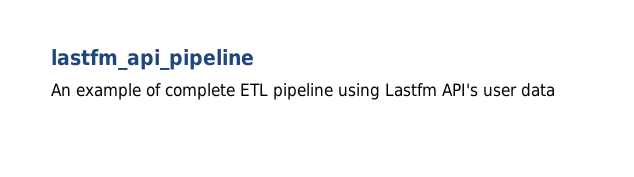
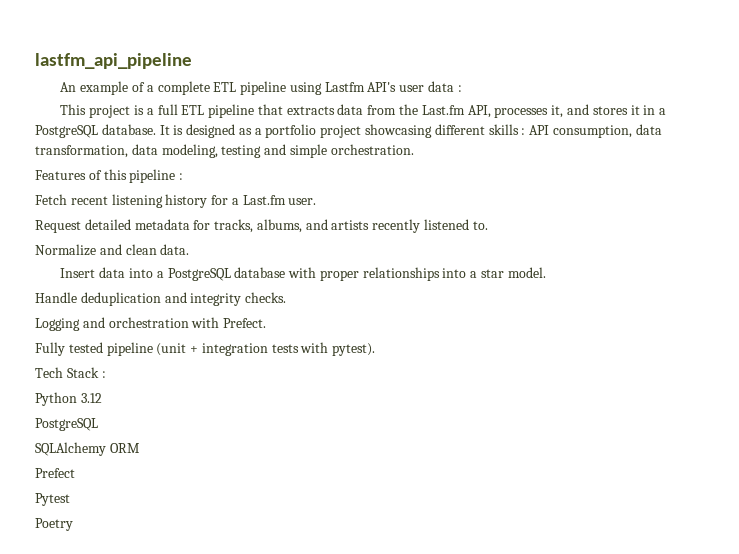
- An example of complete ETL pipeline using Lastfm API's user data
+ An example of a complete ETL pipeline using Lastfm API's user data :
+ This project is a full ETL pipeline that extracts data from the Last.fm API, processes it, and stores it in a PostgreSQL database. It is designed as a portfolio project showcasing different skills : API consumption, data transformation, data modeling, testing and simple orchestration.
+ Features of this pipeline :
+ Fetch recent listening history for a Last.fm user.
+ Request detailed metadata for tracks, albums, and artists recently listened to.
+ Normalize and clean data.
+ Insert data into a PostgreSQL database with proper relationships into a star model.
+ Handle deduplication and integrity checks.
+ Logging and orchestration with Prefect.
+ Fully tested pipeline (unit + integration tests with pytest).
+ Tech Stack :
+ Python 3.12
+ PostgreSQL
+ SQLAlchemy ORM
+ Prefect
+ Pytest
+ Poetry

